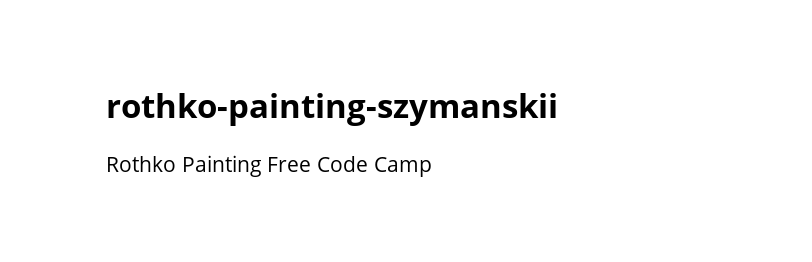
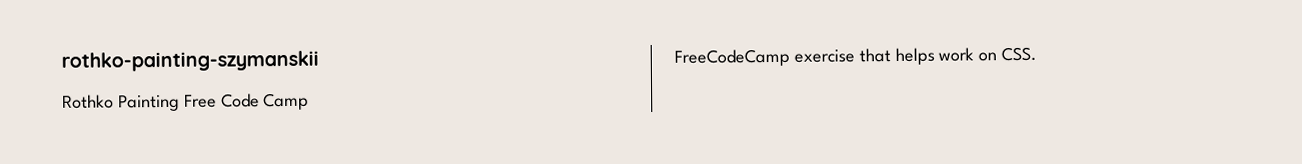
+ FreeCodeCamp exercise that helps work on CSS.

